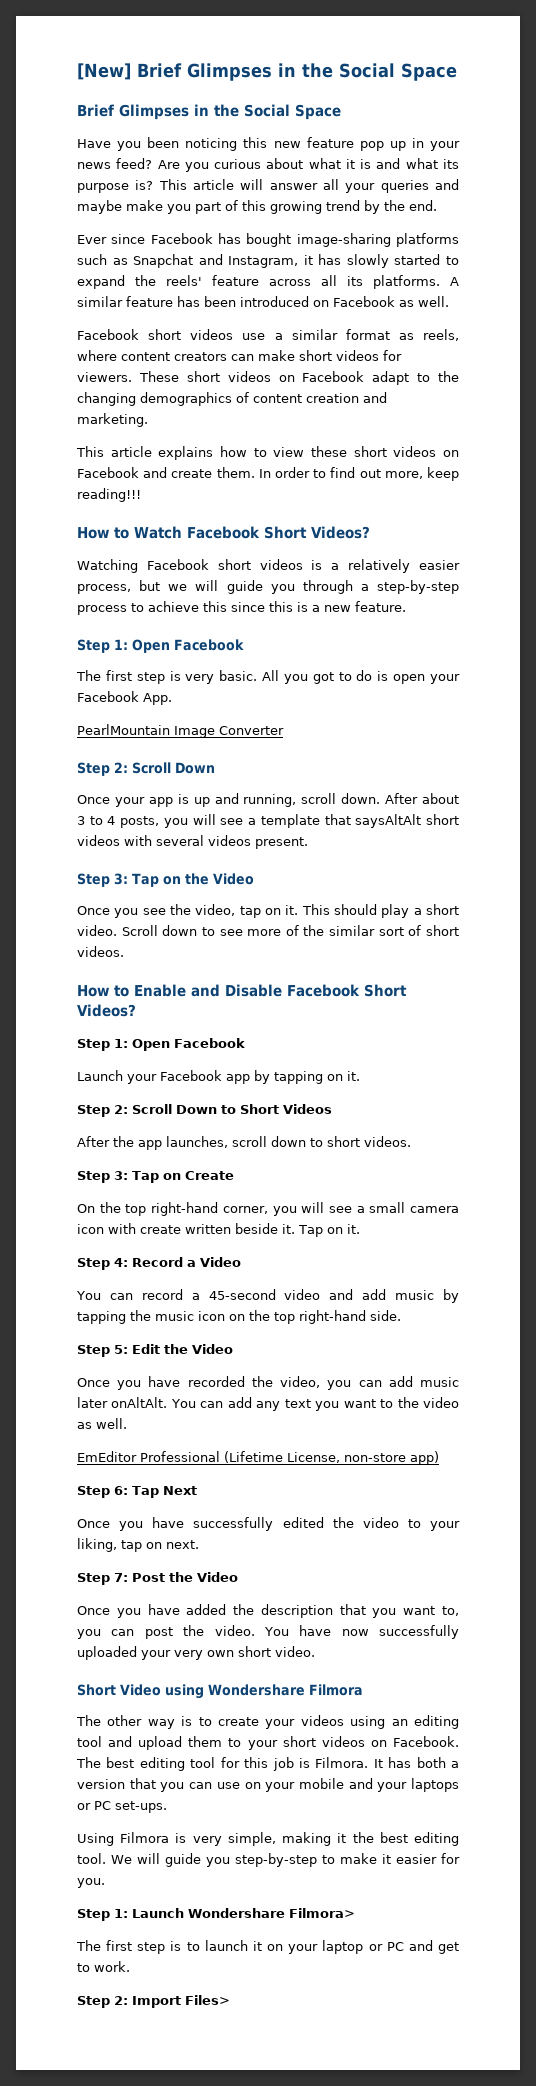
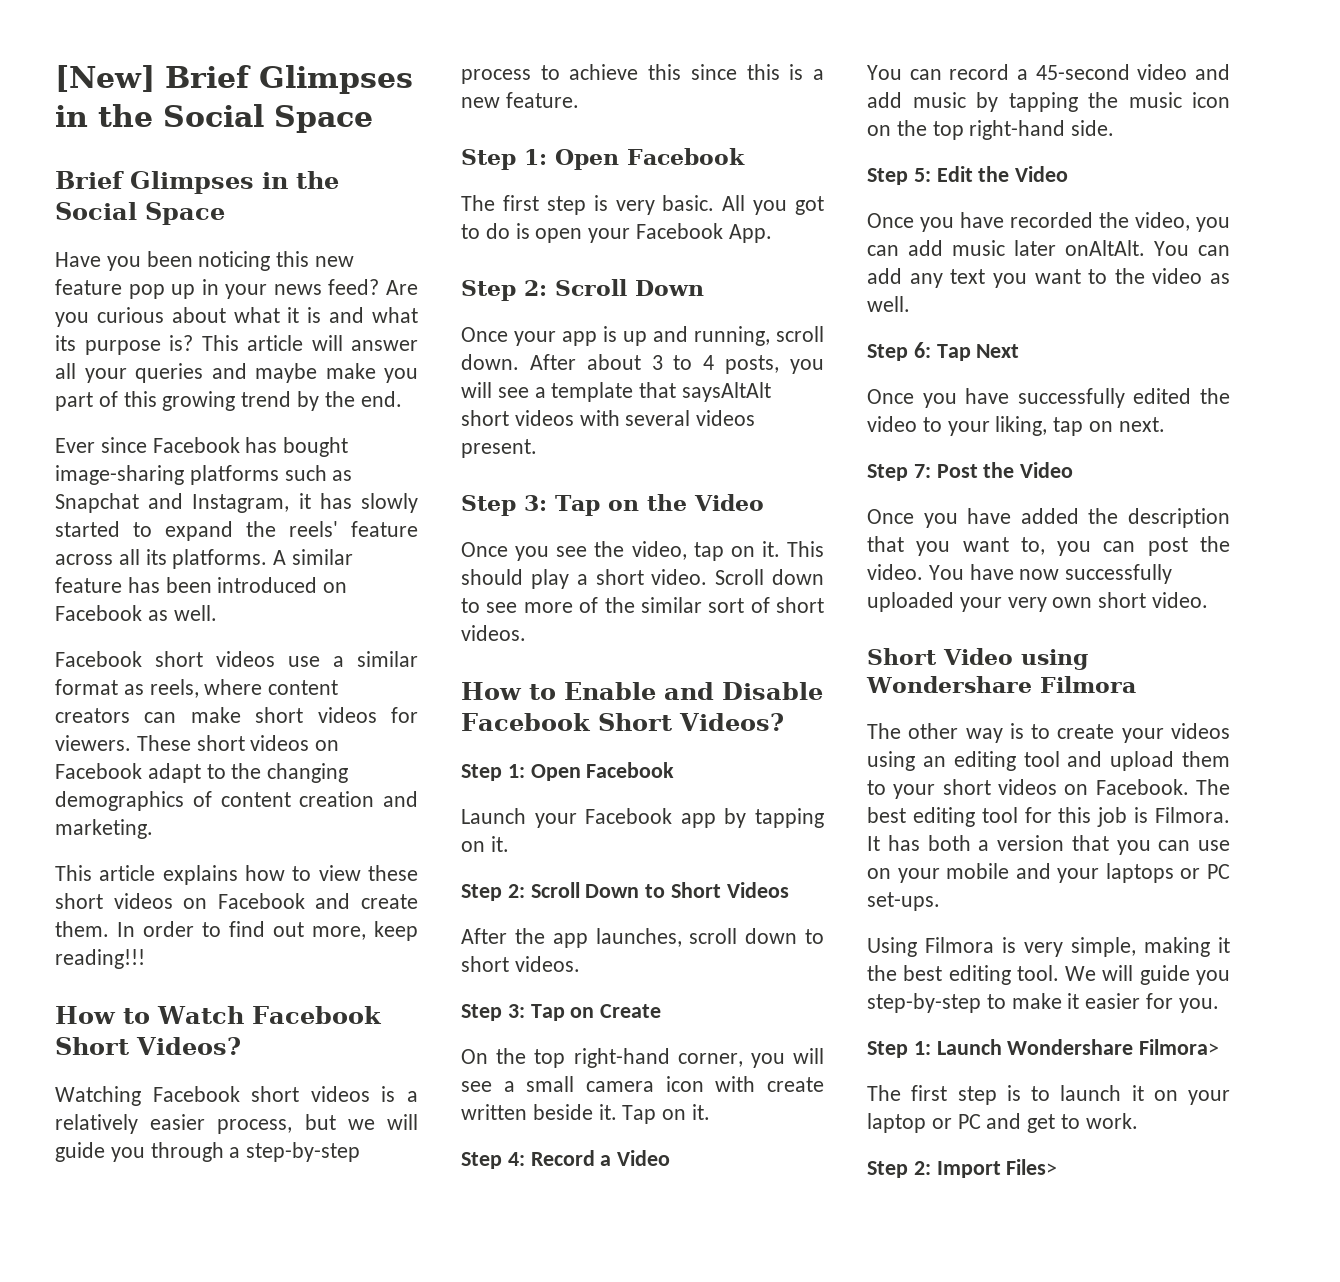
- PearlMountain Image Converter
- EmEditor Professional (Lifetime License, non-store app)

